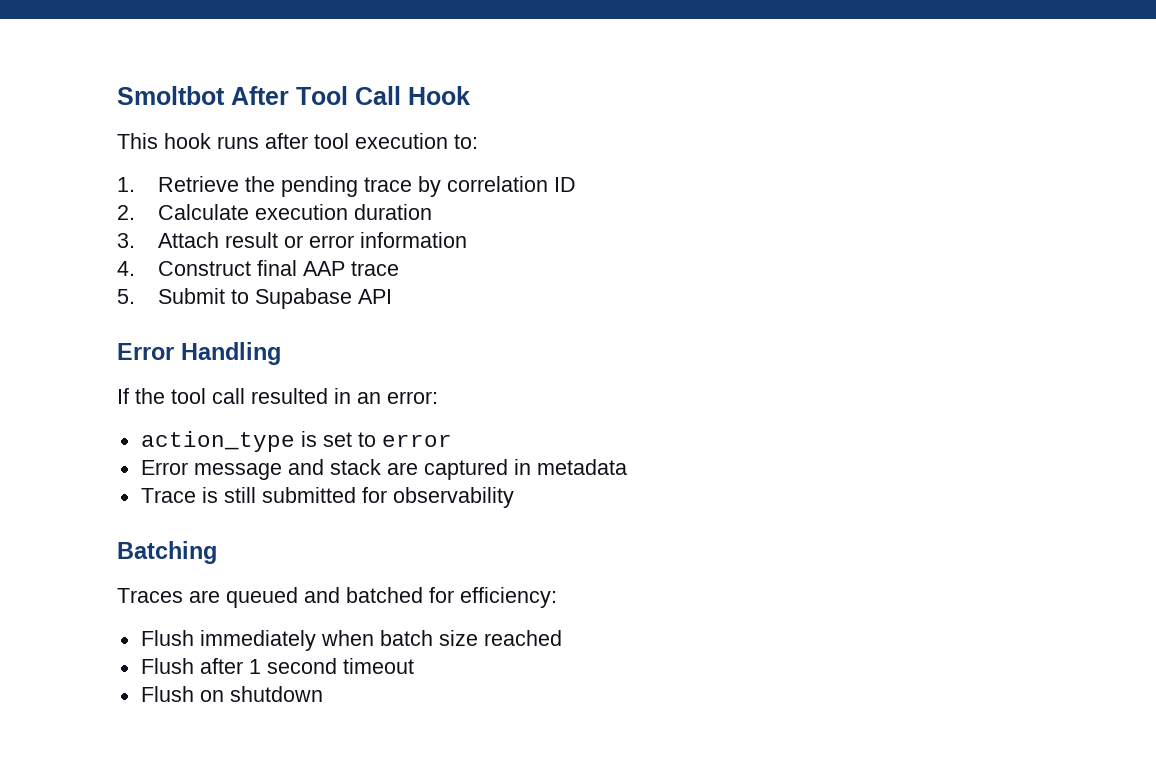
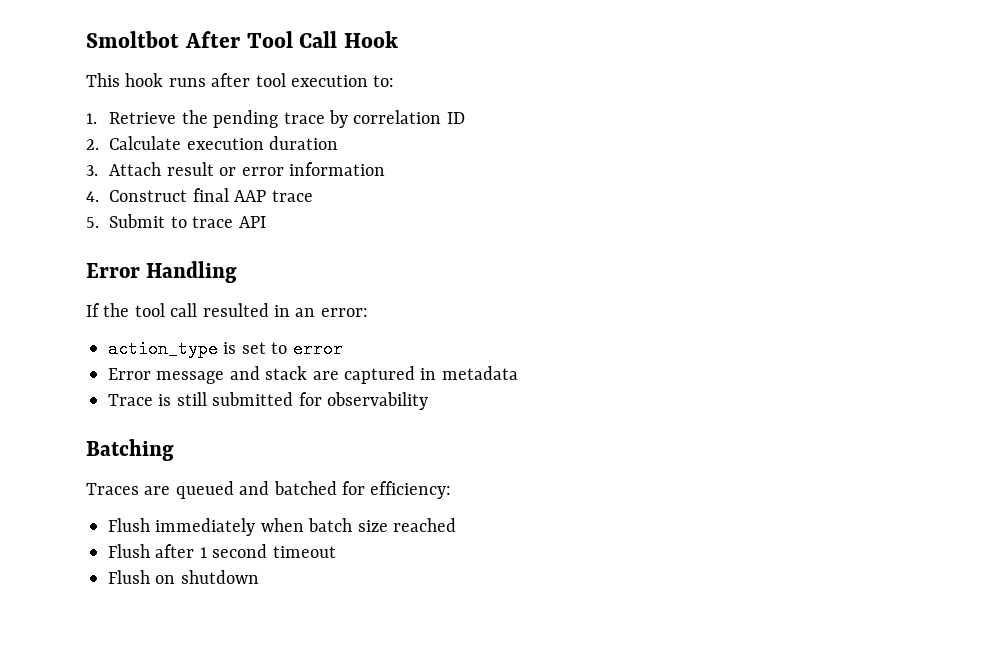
- 5. Submit to Supabase API
+ 5. Submit to trace API

